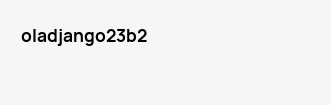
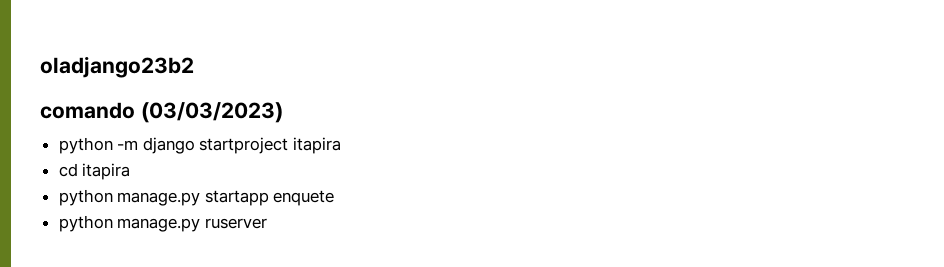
+ comando (03/03/2023)
+ python -m django startproject itapira
+ cd itapira
+ python manage.py startapp enquete
+ python manage.py ruserver

